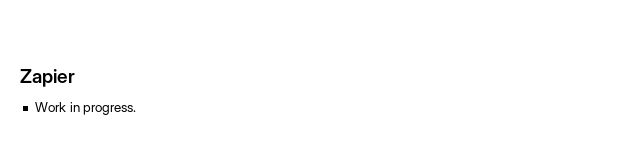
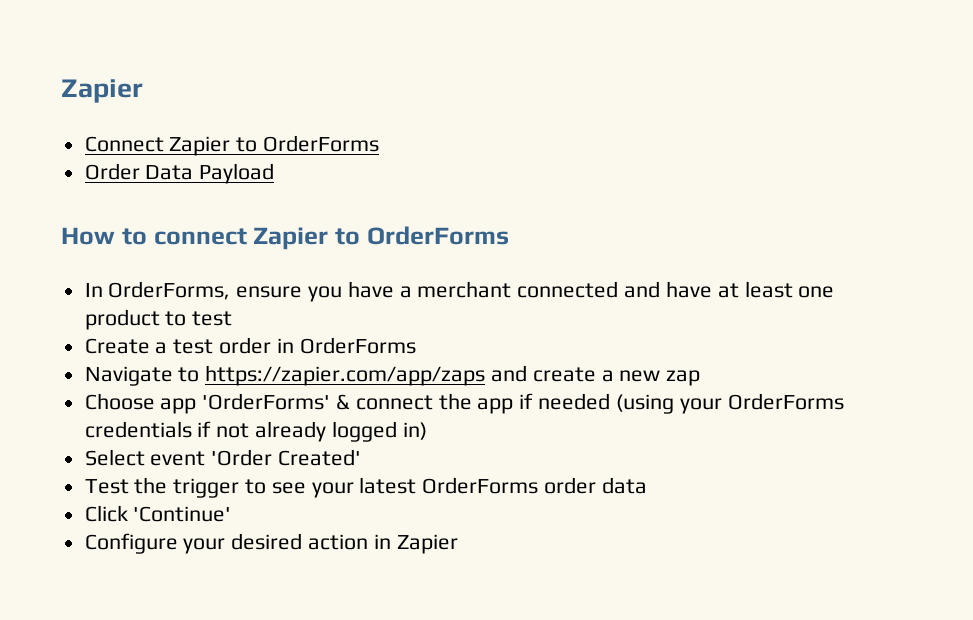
- Work in progress.
+ Connect Zapier to OrderForms
+ Order Data Payload
+ How to connect Zapier to OrderForms
+ In OrderForms, ensure you have a merchant connected and have at least one product to test
+ Create a test order in OrderForms
+ Navigate to https://zapier.com/app/zaps and create a new zap
+ Choose app 'OrderForms' & connect the app if needed (using your OrderForms credentials if not already logged in)
+ Select event 'Order Created'
+ Test the trigger to see your latest OrderForms order data
+ Click 'Continue'
+ Configure your desired action in Zapier

